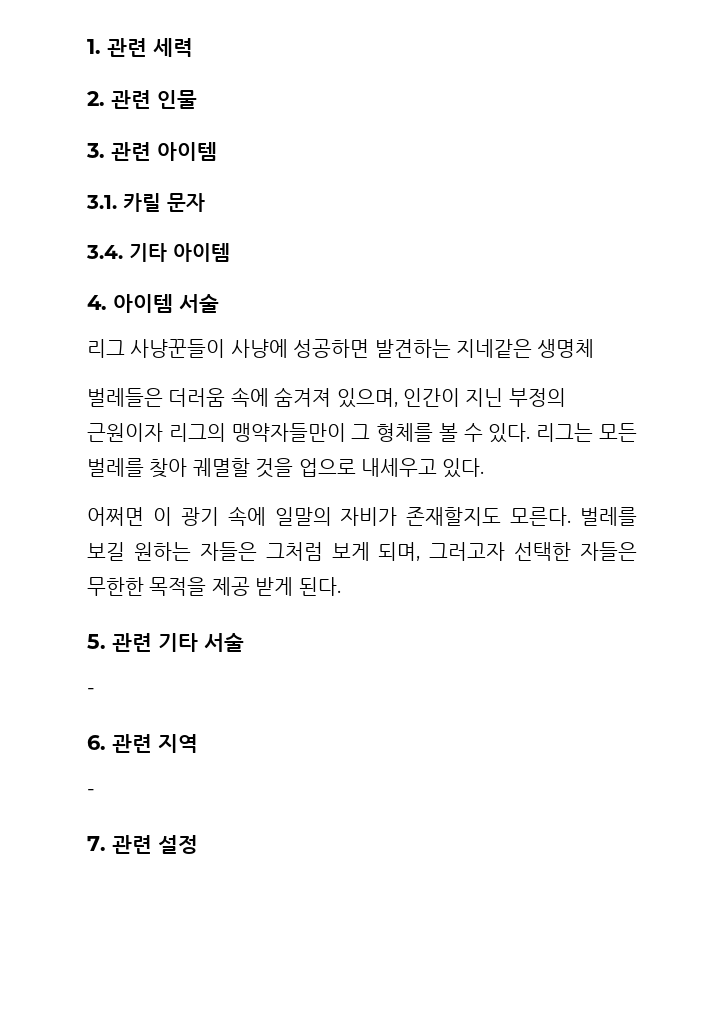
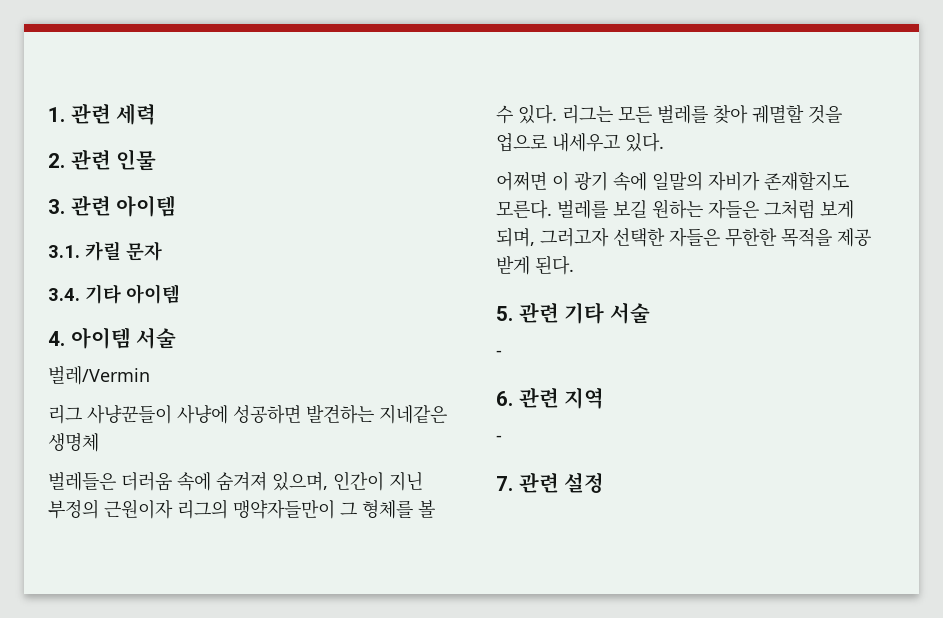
+ 벌레/Vermin

